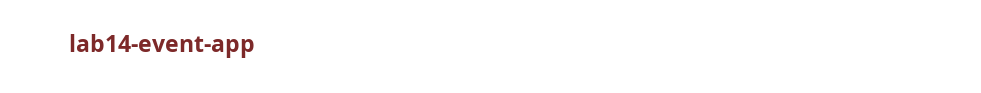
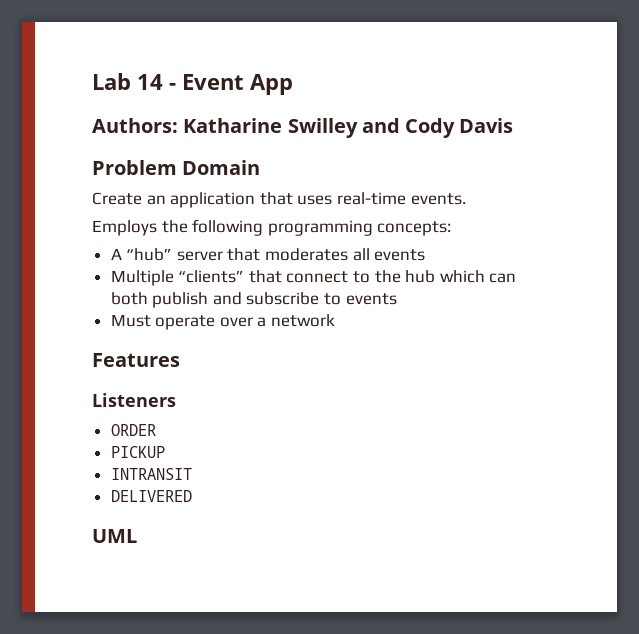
- lab14-event-app
+ Lab 14 - Event App
+ Authors: Katharine Swilley and Cody Davis
+ Problem Domain
+ Create an application that uses real-time events.
+ Employs the following programming concepts:
+ A “hub” server that moderates all events
+ Multiple “clients” that connect to the hub which can both publish and subscribe to events
+ Must operate over a network
+ Features
+ Listeners
+ ORDER
+ PICKUP
+ INTRANSIT
+ DELIVERED
+ UML

